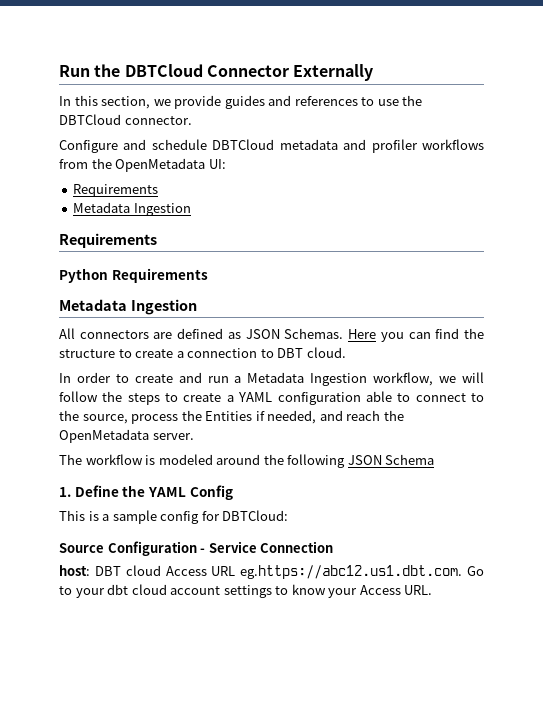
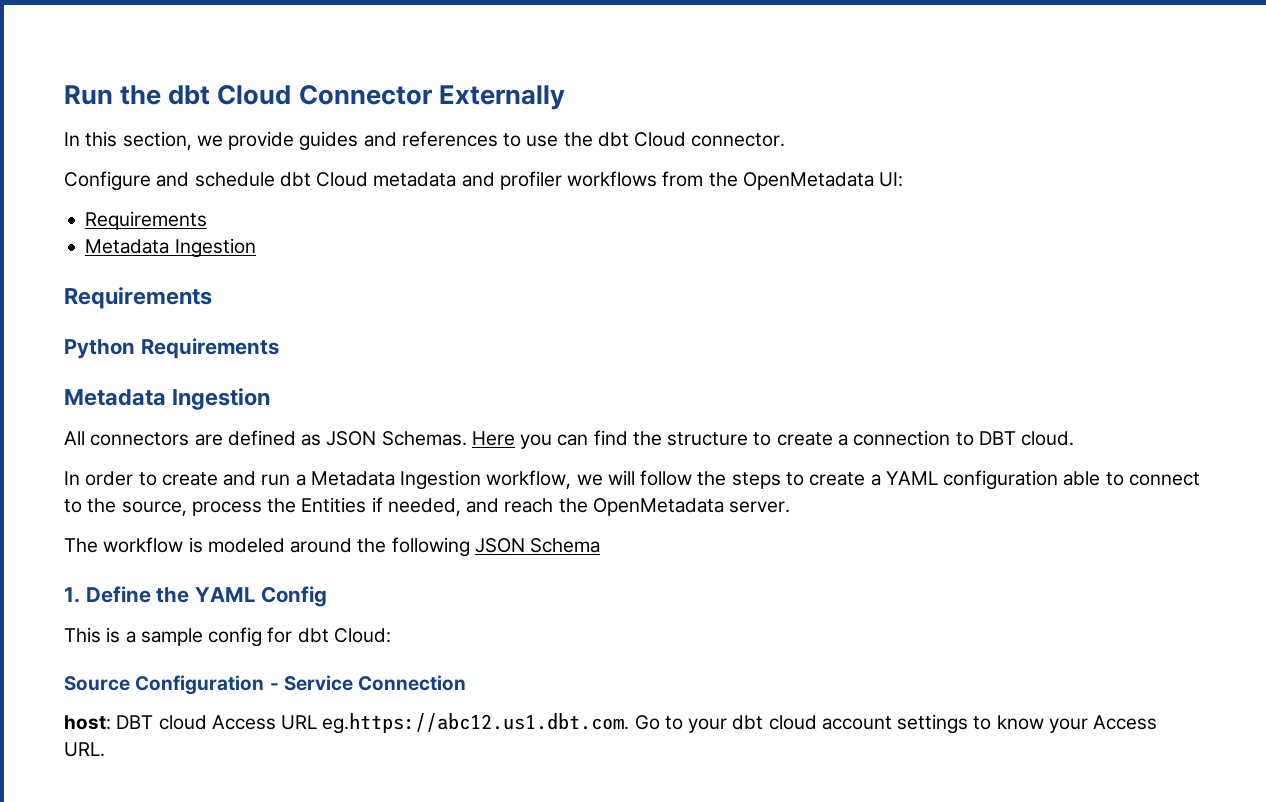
- Run the DBTCloud Connector Externally
+ Run the dbt Cloud Connector Externally
- In this section, we provide guides and references to use the DBTCloud connector.
+ In this section, we provide guides and references to use the dbt Cloud connector.
- Configure and schedule DBTCloud metadata and profiler workflows from the OpenMetadata UI:
+ Configure and schedule dbt Cloud metadata and profiler workflows from the OpenMetadata UI:
- This is a sample config for DBTCloud:
+ This is a sample config for dbt Cloud:

